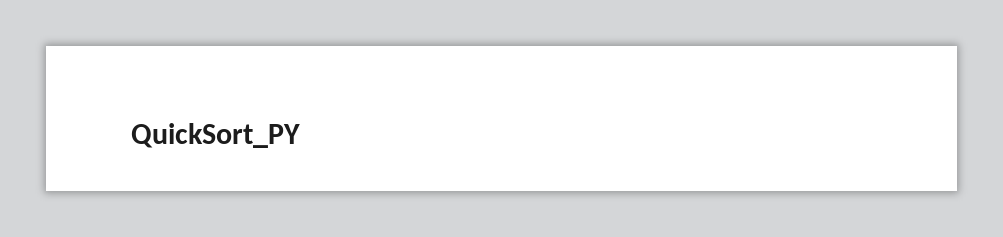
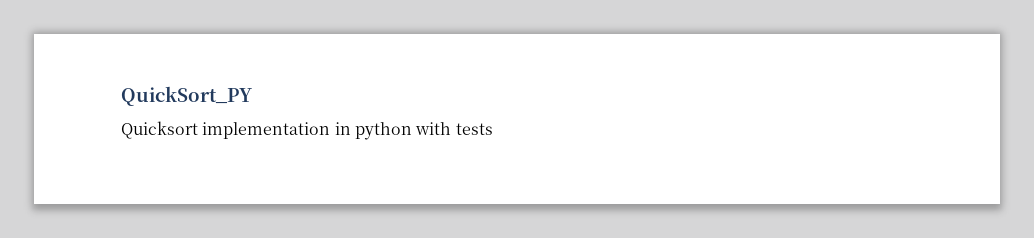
+ Quicksort implementation in python with tests

